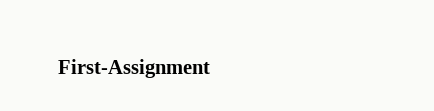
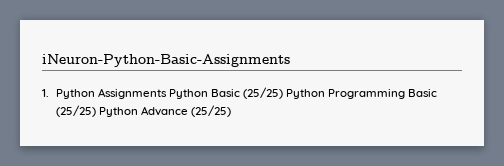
- First-Assignment
+ iNeuron-Python-Basic-Assignments
+ 1. Python Assignments Python Basic (25/25) Python Programming Basic (25/25) Python Advance (25/25)

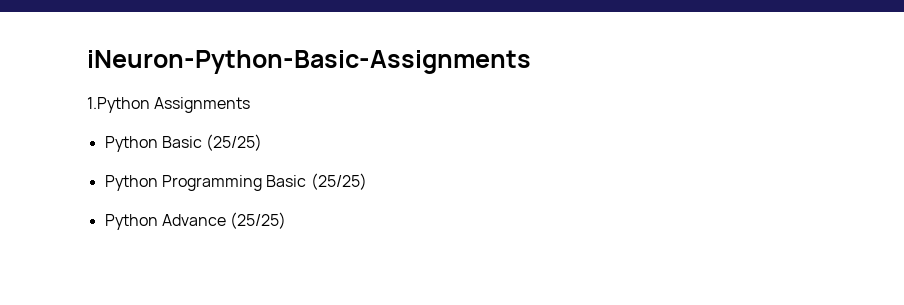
- 1. Python Assignments Python Basic (25/25) Python Programming Basic (25/25) Python Advance (25/25)
+ 1.Python Assignments
+ Python Basic (25/25)
+ Python Programming Basic (25/25)
+ Python Advance (25/25)

